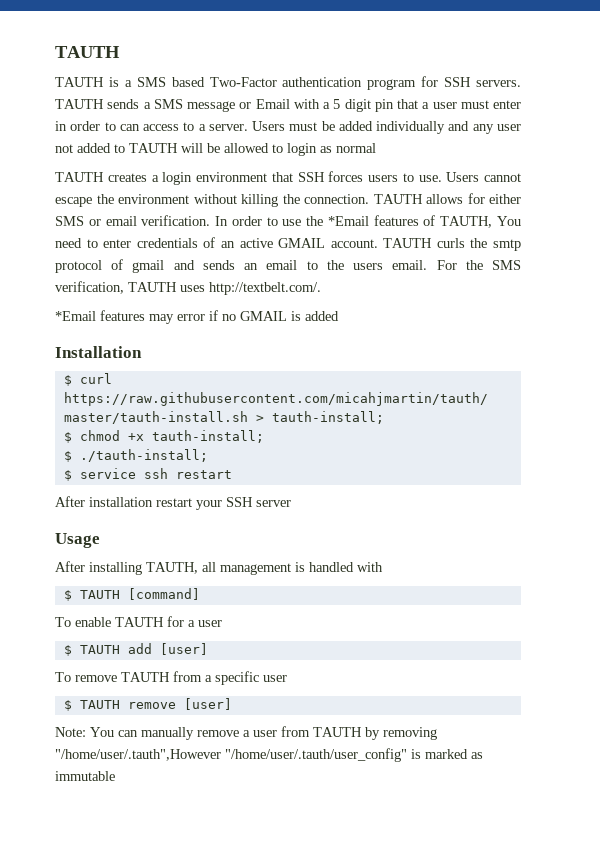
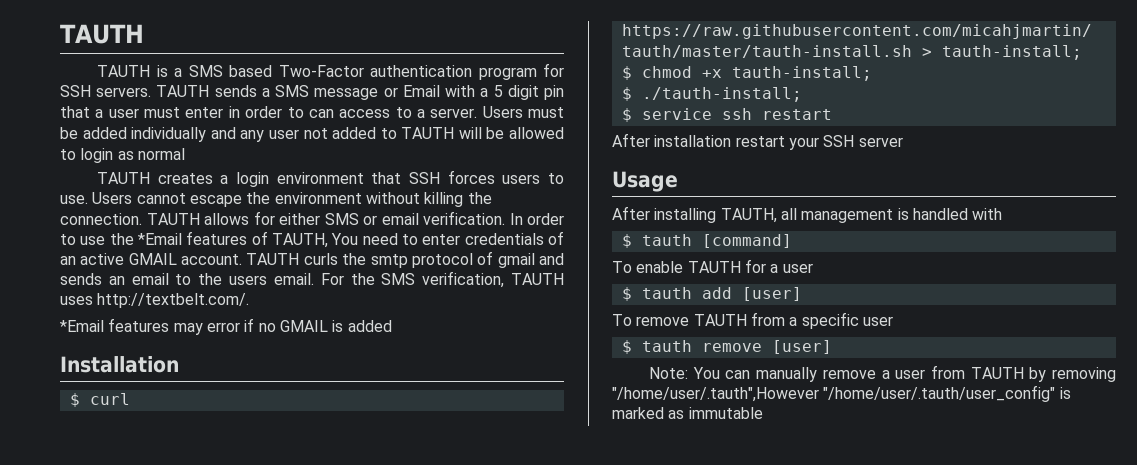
- $ TAUTH [command]
+ $ tauth [command]
- $ TAUTH add [user]
+ $ tauth add [user]
- $ TAUTH remove [user]
+ $ tauth remove [user]

